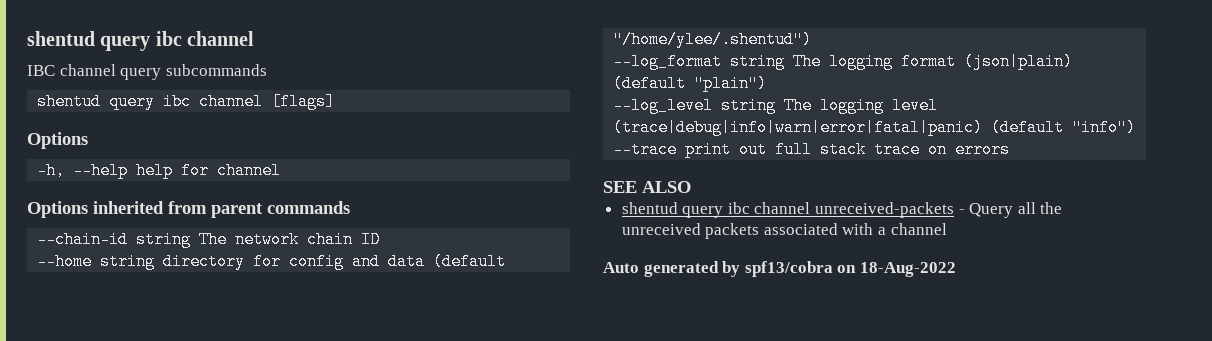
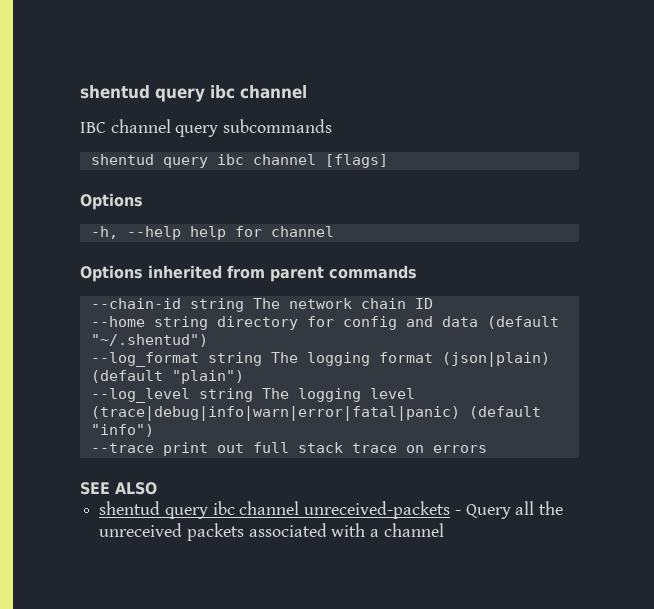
- --home string directory for config and data (default "/home/ylee/.shentud")
+ --home string directory for config and data (default "~/.shentud")
- Auto generated by spf13/cobra on 18-Aug-2022

